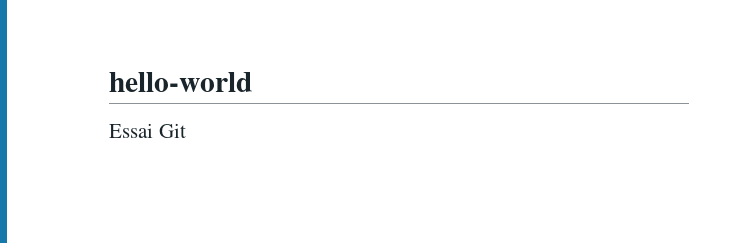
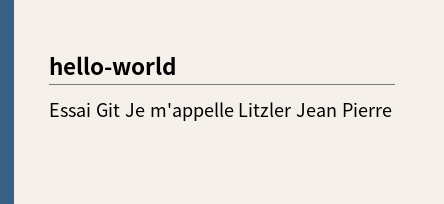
- Essai Git
+ Essai Git Je m'appelle Litzler Jean Pierre

